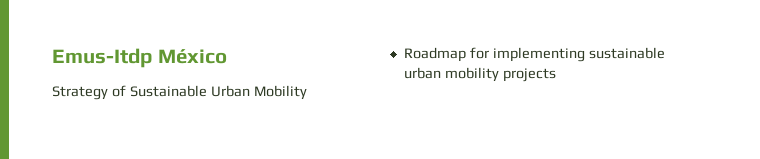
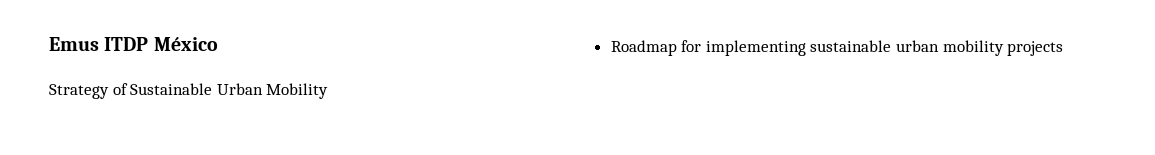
- Emus-Itdp México
+ Emus ITDP México

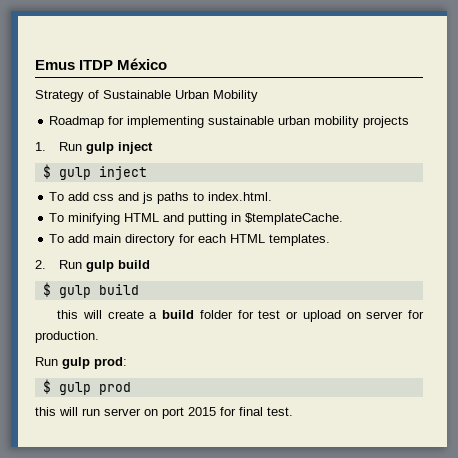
+ 1. Run gulp inject
+ $ gulp inject
+ To add css and js paths to index.html.
+ To minifying HTML and putting in $templateCache.
+ To add main directory for each HTML templates.
+ 2. Run gulp build
+ $ gulp build
+ this will create a build folder for test or upload on server for production.
+ Run gulp prod:
+ $ gulp prod
+ this will run server on port 2015 for final test.

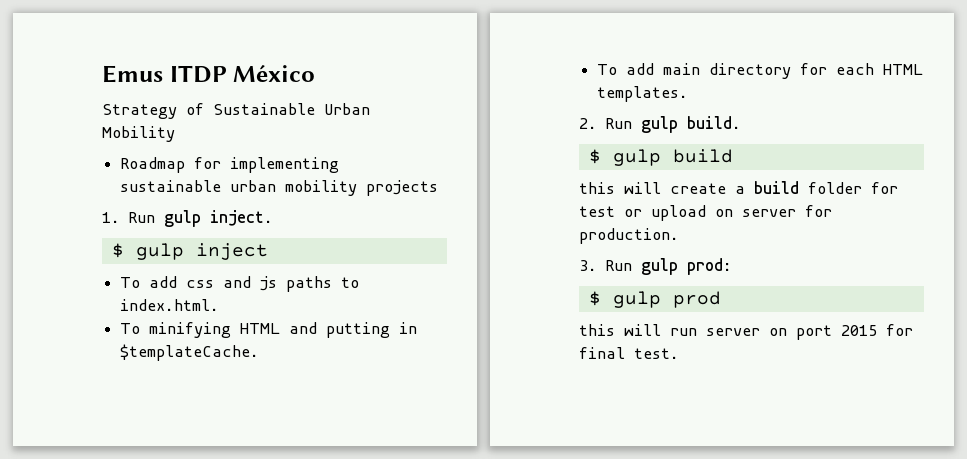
- 1. Run gulp inject
+ 1. Run gulp inject.
- 2. Run gulp build
+ 2. Run gulp build.
- Run gulp prod:
+ 3. Run gulp prod:

